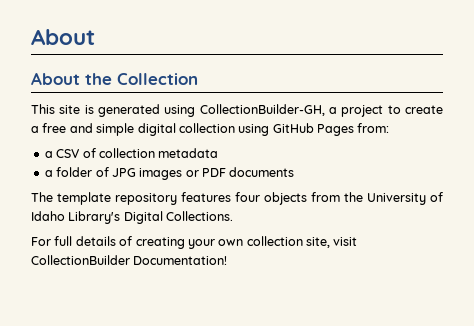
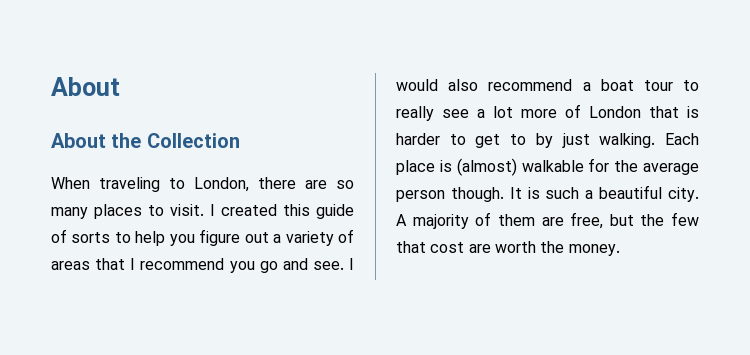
- This site is generated using CollectionBuilder-GH, a project to create a free and simple digital collection using GitHub Pages from:
- a CSV of collection metadata
- a folder of JPG images or PDF documents
- The template repository features four objects from the University of Idaho Library's Digital Collections.
- For full details of creating your own collection site, visit CollectionBuilder Documentation!
+ When traveling to London, there are so many places to visit. I created this guide of sorts to help you figure out a variety of areas that I recommend you go and see. I would also recommend a boat tour to really see a lot more of London that is harder to get to by just walking. Each place is (almost) walkable for the average person though. It is such a beautiful city. A majority of them are free, but the few that cost are worth the money.

